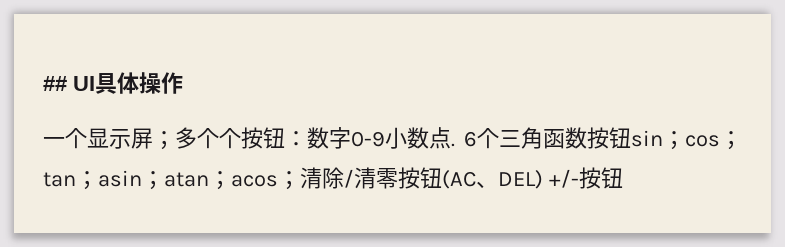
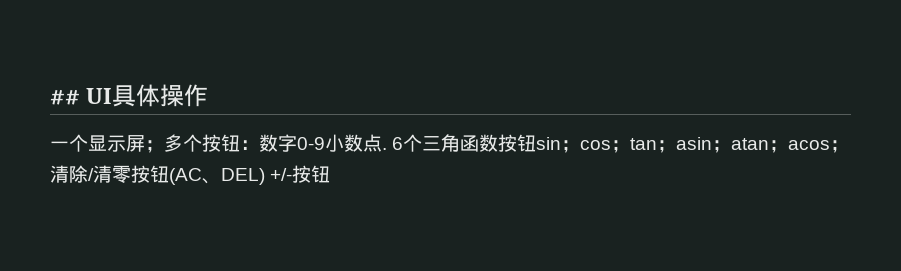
- 一个显示屏；多个个按钮：数字0-9小数点.
+ 一个显示屏；多个按钮：数字0-9小数点.

